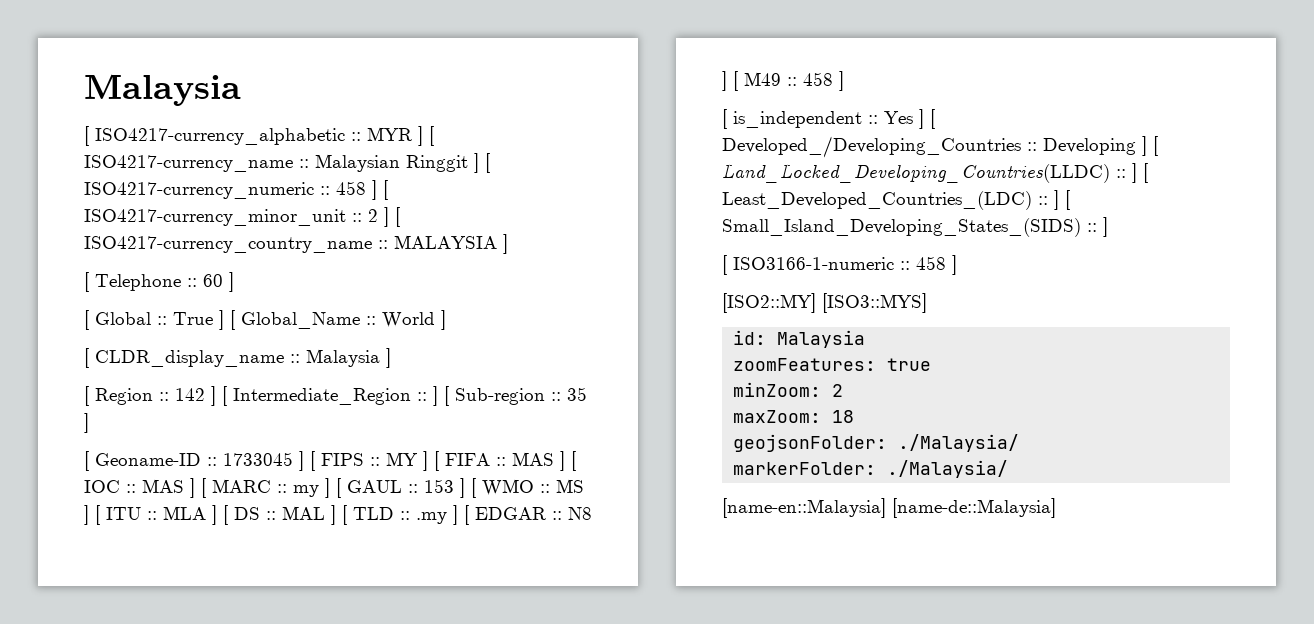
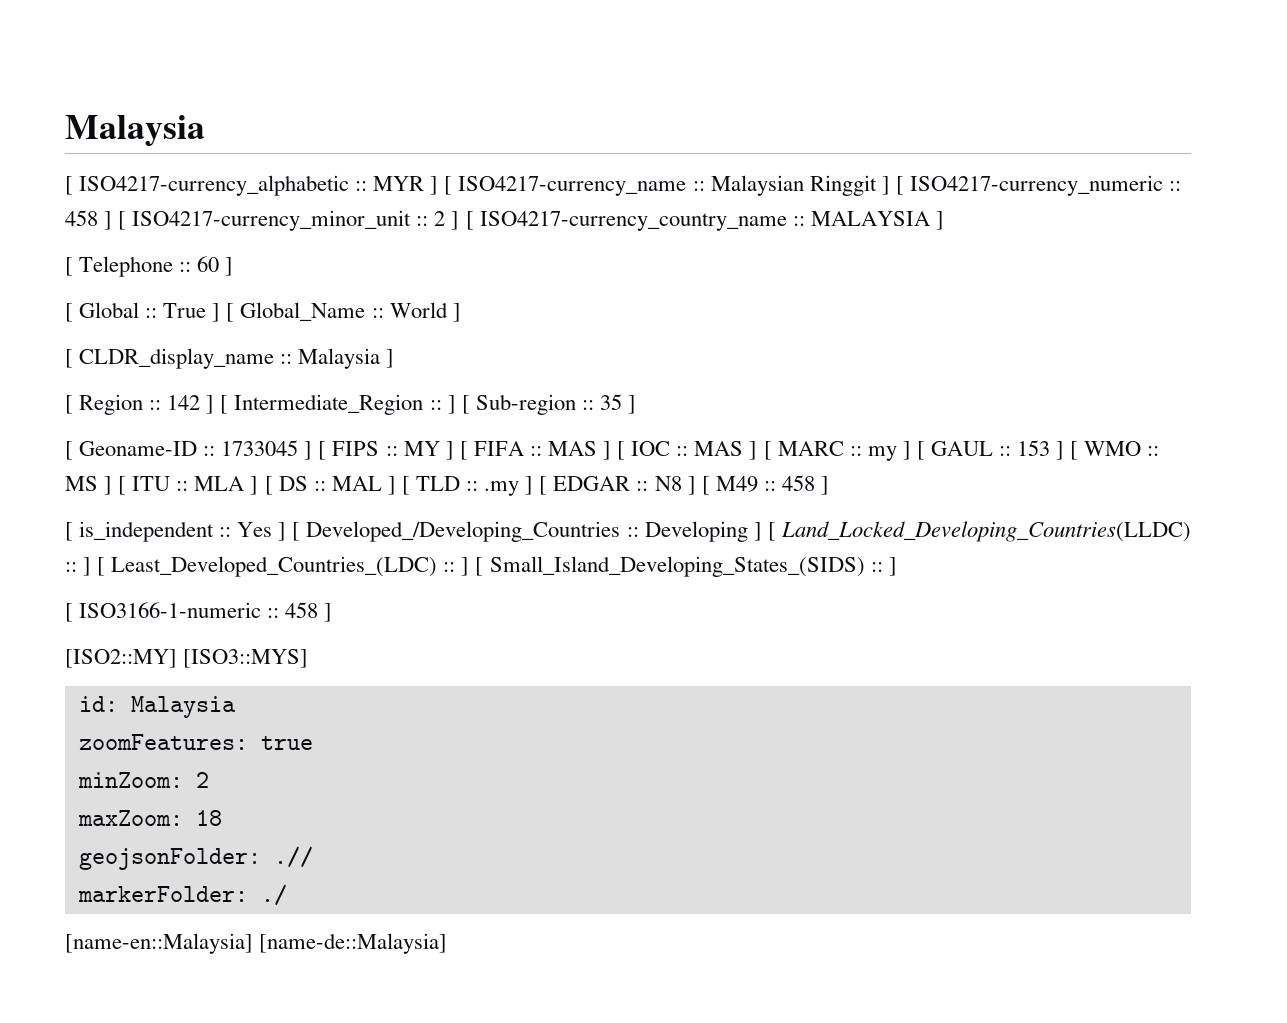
- geojsonFolder: ./Malaysia/
+ geojsonFolder: .//
- markerFolder: ./Malaysia/
+ markerFolder: ./

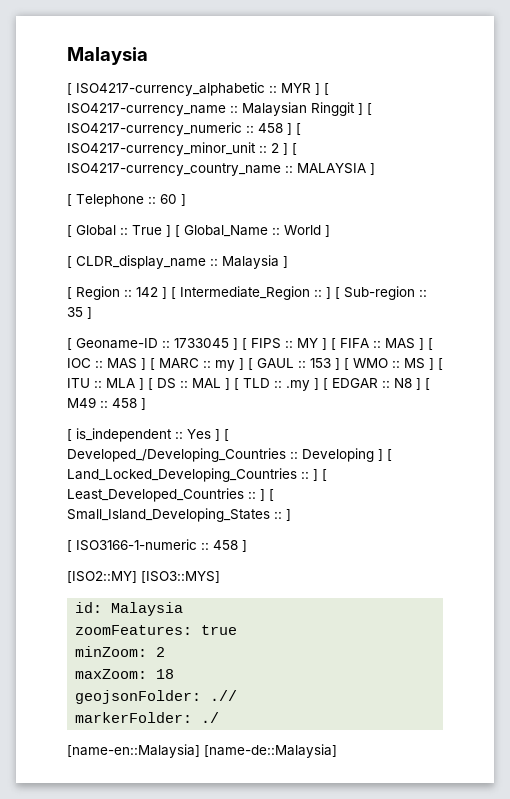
- [ is_independent :: Yes ] [ Developed_/Developing_Countries :: Developing ] [ Land_Locked_Developing_Countries(LLDC) :: ] [ Least_Developed_Countries_(LDC) :: ] [ Small_Island_Developing_States_(SIDS) :: ]
+ [ is_independent :: Yes ] [ Developed_/Developing_Countries :: Developing ] [ Land_Locked_Developing_Countries :: ] [ Least_Developed_Countries :: ] [ Small_Island_Developing_States :: ]

